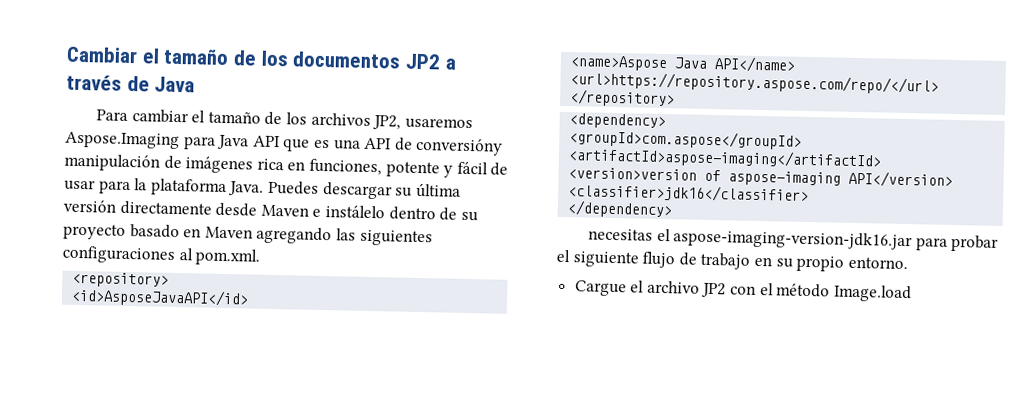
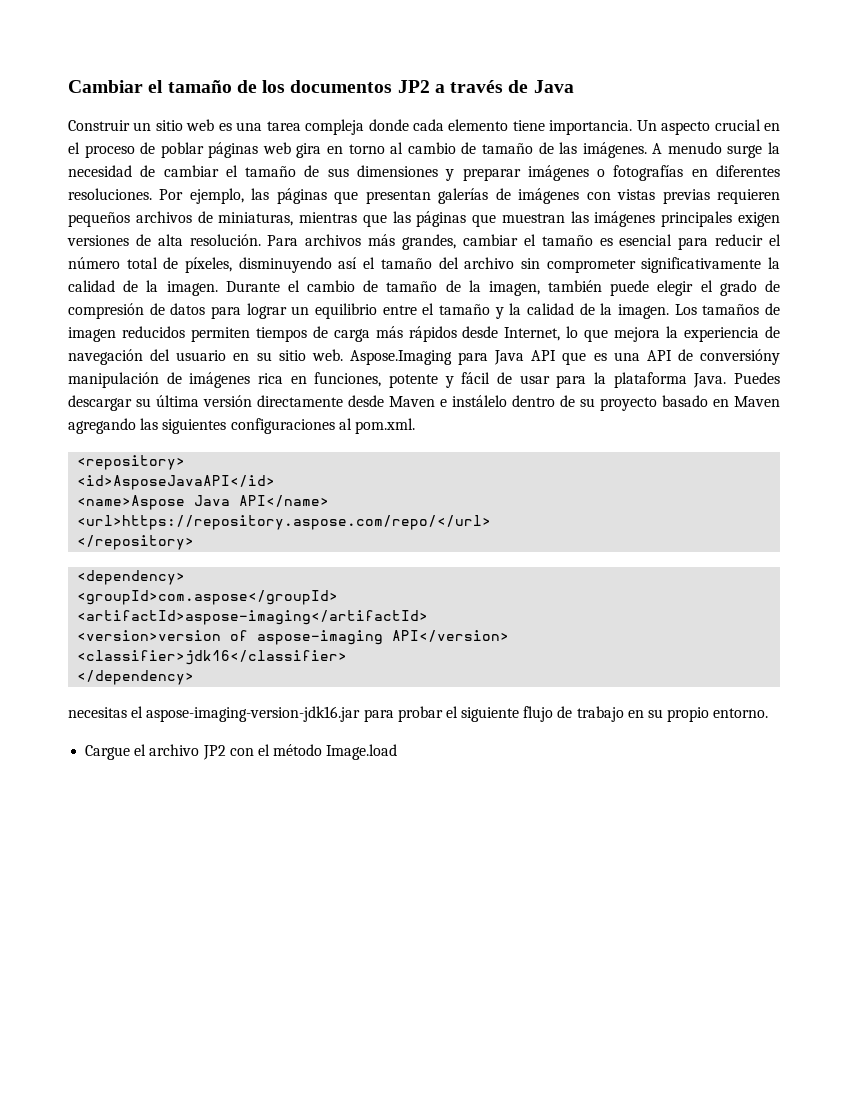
- Para cambiar el tamaño de los archivos JP2, usaremos Aspose.Imaging para Java API que es una API de conversióny manipulación de imágenes rica en funciones, potente y fácil de usar para la plataforma Java.
+ Construir un sitio web es una tarea compleja donde cada elemento tiene importancia. Un aspecto crucial en el proceso de poblar páginas web gira en torno al cambio de tamaño de las imágenes. A menudo surge la necesidad de cambiar el tamaño de sus dimensiones y preparar imágenes o fotografías en diferentes resoluciones. Por ejemplo, las páginas que presentan galerías de imágenes con vistas previas requieren pequeños archivos de miniaturas, mientras que las páginas que muestran las imágenes principales exigen versiones de alta resolución. Para archivos más grandes, cambiar el tamaño es esencial para reducir el número total de píxeles, disminuyendo así el tamaño del archivo sin comprometer significativamente la calidad de la imagen. Durante el cambio de tamaño de la imagen, también puede elegir el grado de compresión de datos para lograr un equilibrio entre el tamaño y la calidad de la imagen. Los tamaños de imagen reducidos permiten tiempos de carga más rápidos desde Internet, lo que mejora la experiencia de navegación del usuario en su sitio web. Aspose.Imaging para Java API que es una API de conversióny manipulación de imágenes rica en funciones, potente y fácil de usar para la plataforma Java.

